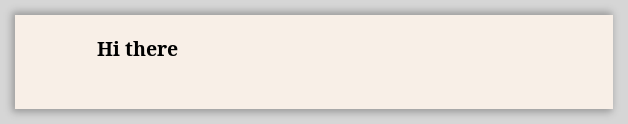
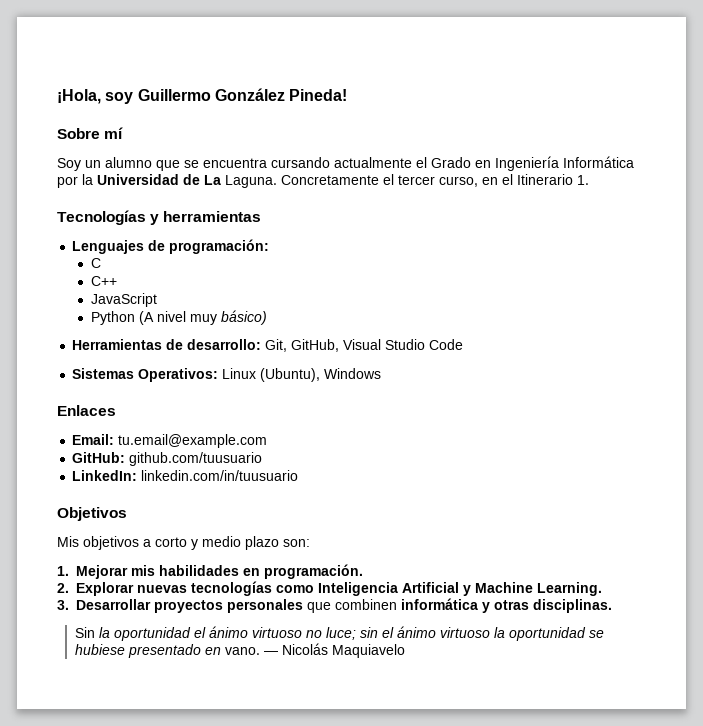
- Hi there
+ ¡Hola, soy Guillermo González Pineda!
+ Sobre mí
+ Soy un alumno que se encuentra cursando actualmente el Grado en Ingeniería Informática por la Universidad de La Laguna. Concretamente el tercer curso, en el Itinerario 1.
+ Tecnologías y herramientas
+ Lenguajes de programación:
+ C
+ C++
+ JavaScript
+ Python (A nivel muy básico)
+ Herramientas de desarrollo: Git, GitHub, Visual Studio Code
+ Sistemas Operativos: Linux (Ubuntu), Windows
+ Enlaces
+ Email: tu.email@example.com
+ GitHub: github.com/tuusuario
+ LinkedIn: linkedin.com/in/tuusuario
+ Objetivos
+ Mis objetivos a corto y medio plazo son:
+ 1. Mejorar mis habilidades en programación.
+ 2. Explorar nuevas tecnologías como Inteligencia Artificial y Machine Learning.
+ 3. Desarrollar proyectos personales que combinen informática y otras disciplinas.
+ Sin la oportunidad el ánimo virtuoso no luce; sin el ánimo virtuoso la oportunidad se hubiese presentado en vano. — Nicolás Maquiavelo

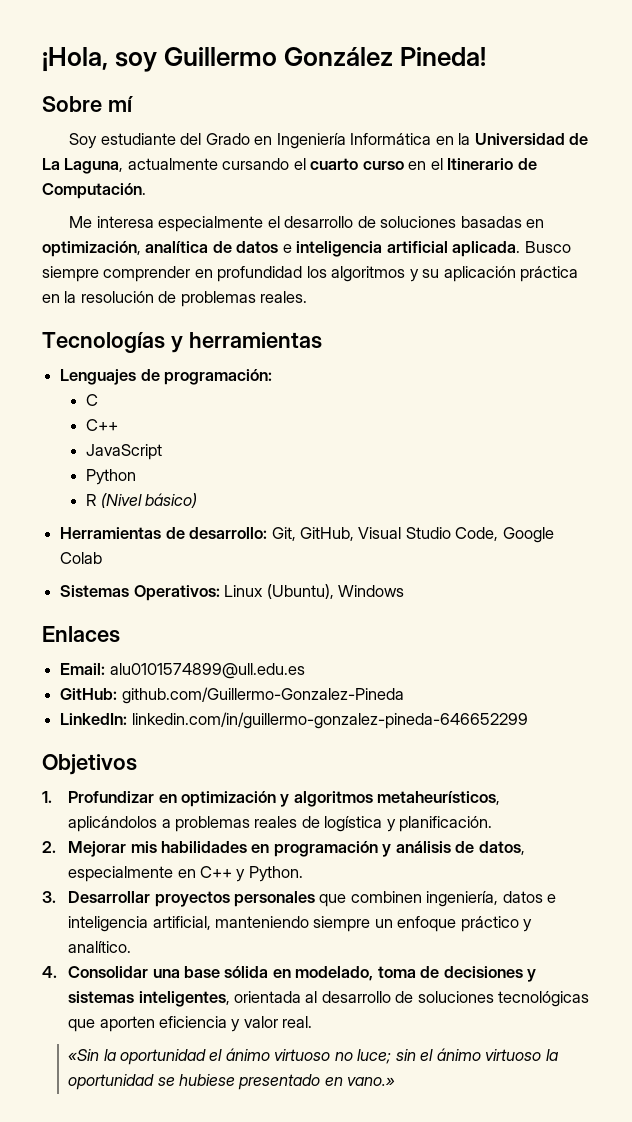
- Soy un alumno que se encuentra cursando actualmente el Grado en Ingeniería Informática por la Universidad de La Laguna. Concretamente el tercer curso, en el Itinerario 1.
+ Soy estudiante del Grado en Ingeniería Informática en la Universidad de La Laguna, actualmente cursando el cuarto curso en el Itinerario de Computación.
+ Me interesa especialmente el desarrollo de soluciones basadas en optimización, analítica de datos e inteligencia artificial aplicada. Busco siempre comprender en profundidad los algoritmos y su aplicación práctica en la resolución de problemas reales.
- Python (A nivel muy básico)
+ Python
+ R (Nivel básico)
- Herramientas de desarrollo: Git, GitHub, Visual Studio Code
+ Herramientas de desarrollo: Git, GitHub, Visual Studio Code, Google Colab
- Email: tu.email@example.com
+ Email: alu0101574899@ull.edu.es
- GitHub: github.com/tuusuario
+ GitHub: github.com/Guillermo-Gonzalez-Pineda
- LinkedIn: linkedin.com/in/tuusuario
+ LinkedIn: linkedin.com/in/guillermo-gonzalez-pineda-646652299
- Mis objetivos a corto y medio plazo son:
- 1. Mejorar mis habilidades en programación.
- 2. Explorar nuevas tecnologías como Inteligencia Artificial y Machine Learning.
+ 1. Profundizar en optimización y algoritmos metaheurísticos, aplicándolos a problemas reales de logística y planificación.
+ 2. Mejorar mis habilidades en programación y análisis de datos, especialmente en C++ y Python.
- 3. Desarrollar proyectos personales que combinen informática y otras disciplinas.
- Sin la oportunidad el ánimo virtuoso no luce; sin el ánimo virtuoso la oportunidad se hubiese presentado en vano. — Nicolás Maquiavelo
+ 3. Desarrollar proyectos personales que combinen ingeniería, datos e inteligencia artificial, manteniendo siempre un enfoque práctico y analítico.
+ 4. Consolidar una base sólida en modelado, toma de decisiones y sistemas inteligentes, orientada al desarrollo de soluciones tecnológicas que aporten eficiencia y valor real.
+ «Sin la oportunidad el ánimo virtuoso no luce; sin el ánimo virtuoso la oportunidad se hubiese presentado en vano.»

